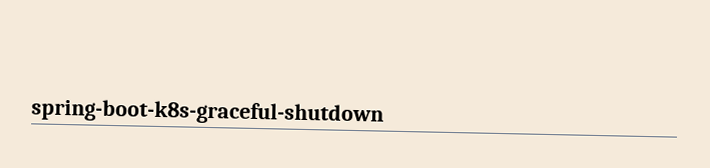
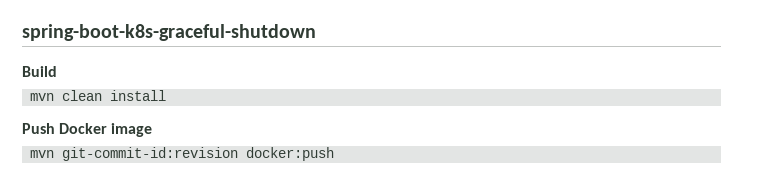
+ Build
+ mvn clean install
+ Push Docker image
+ mvn git-commit-id:revision docker:push

